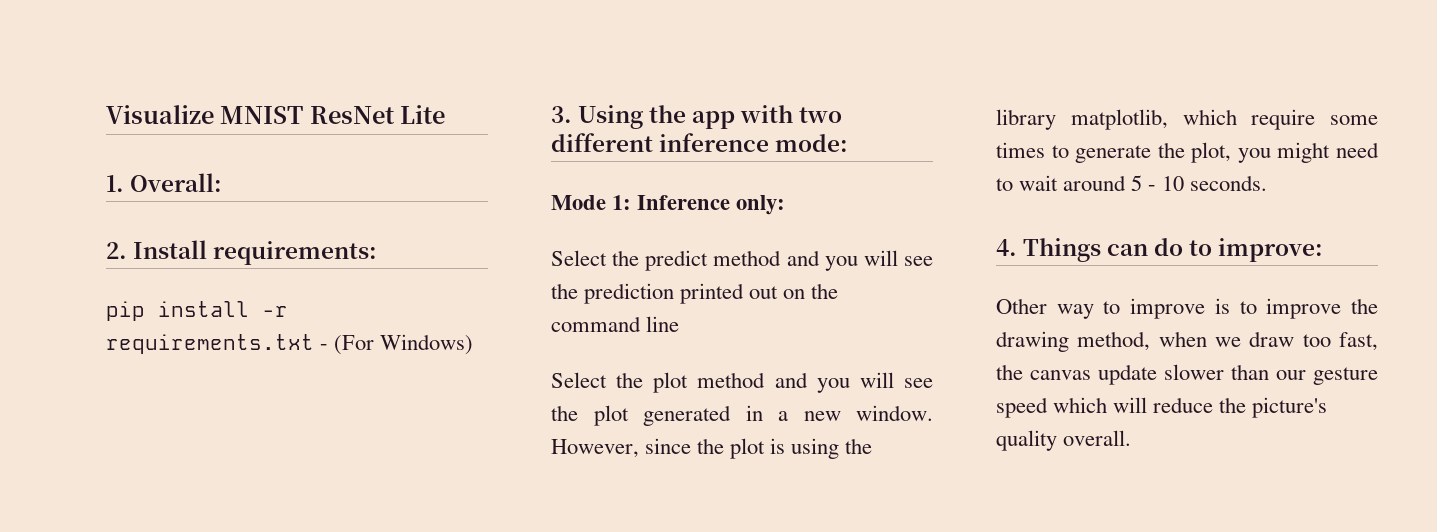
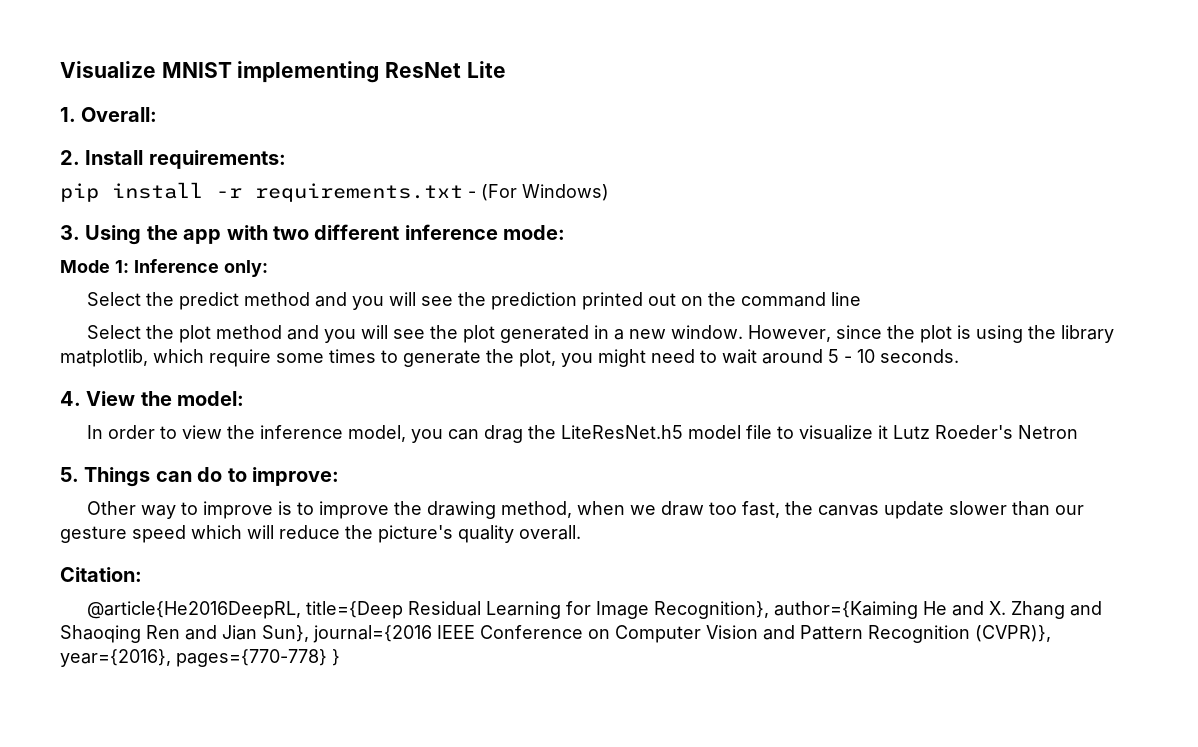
- Visualize MNIST ResNet Lite
+ Visualize MNIST implementing ResNet Lite
- 4. Things can do to improve:
+ 4. View the model:
+ In order to view the inference model, you can drag the LiteResNet.h5 model file to visualize it Lutz Roeder's Netron
+ 5. Things can do to improve:
+ Citation:
+ @article{He2016DeepRL, title={Deep Residual Learning for Image Recognition}, author={Kaiming He and X. Zhang and Shaoqing Ren and Jian Sun}, journal={2016 IEEE Conference on Computer Vision and Pattern Recognition (CVPR)}, year={2016}, pages={770-778} }

